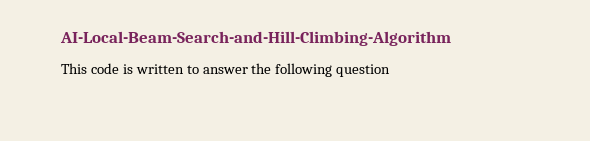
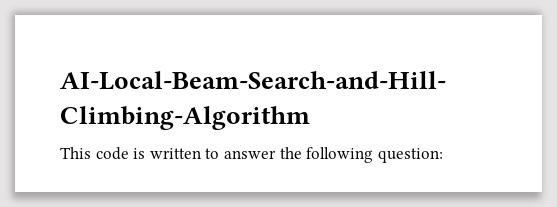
- This code is written to answer the following question
+ This code is written to answer the following question:

